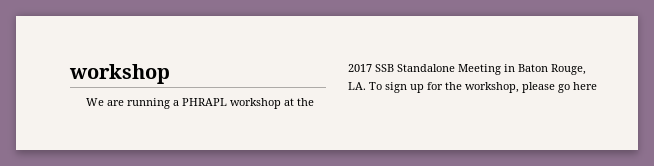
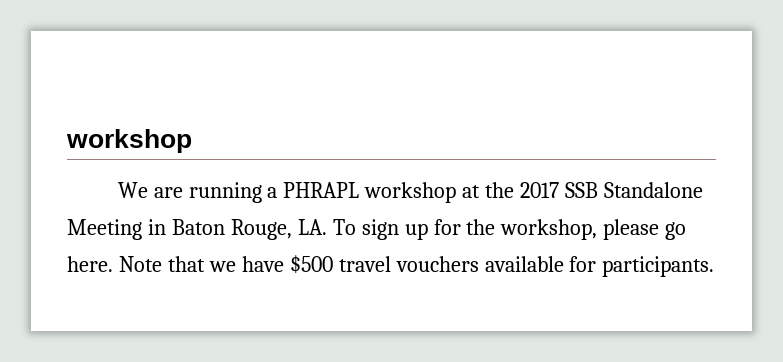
- We are running a PHRAPL workshop at the 2017 SSB Standalone Meeting in Baton Rouge, LA. To sign up for the workshop, please go here
+ We are running a PHRAPL workshop at the 2017 SSB Standalone Meeting in Baton Rouge, LA. To sign up for the workshop, please go here. Note that we have $500 travel vouchers available for participants.

